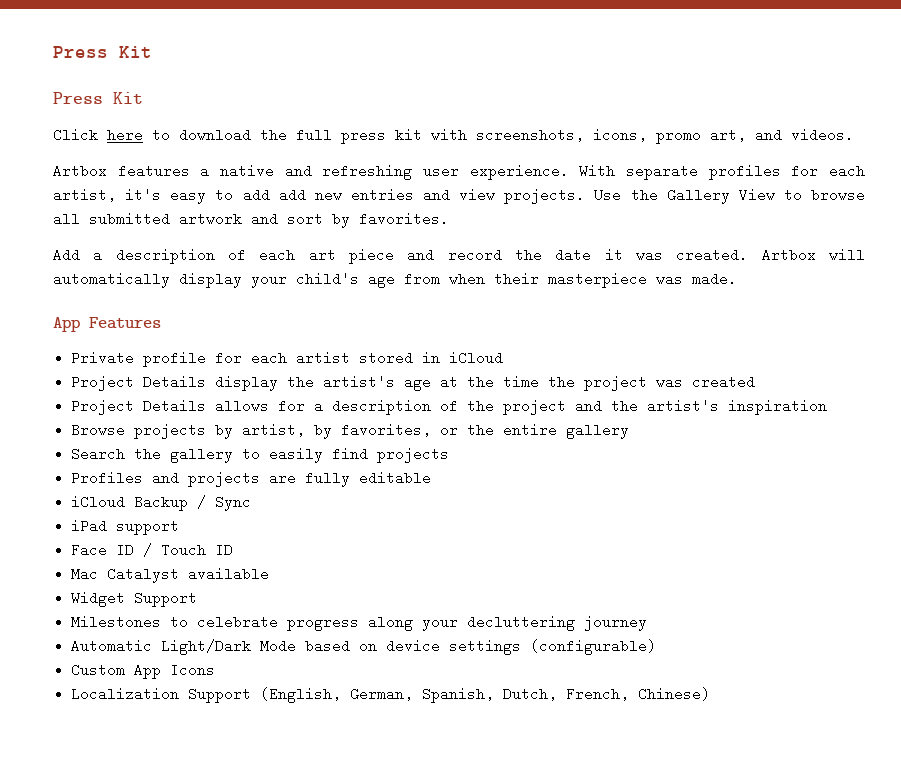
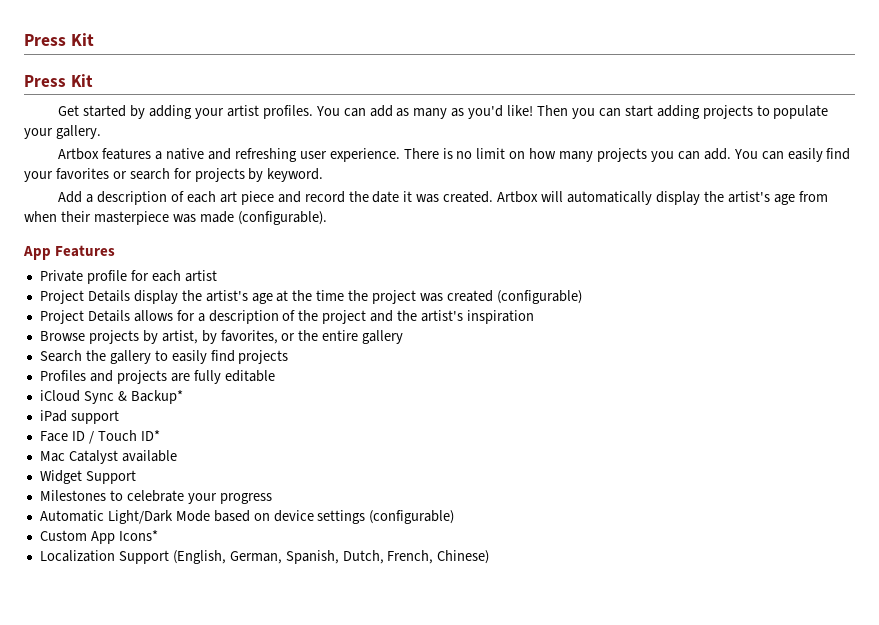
- Click here to download the full press kit with screenshots, icons, promo art, and videos.
+ Get started by adding your artist profiles. You can add as many as you'd like! Then you can start adding projects to populate your gallery.
- With separate profiles for each artist, it's easy to add add new entries and view projects. Use the Gallery View to browse all submitted artwork and sort by favorites.
+ There is no limit on how many projects you can add. You can easily find your favorites or search for projects by keyword.
- Artbox will automatically display your child's age from when their masterpiece was made.
+ Artbox will automatically display the artist's age from when their masterpiece was made (configurable).
- Private profile for each artist stored in iCloud
+ Private profile for each artist
- Project Details display the artist's age at the time the project was created
+ Project Details display the artist's age at the time the project was created (configurable)
- iCloud Backup / Sync
+ iCloud Sync & Backup*
- Face ID / Touch ID
+ Face ID / Touch ID*
- Milestones to celebrate progress along your decluttering journey
+ Milestones to celebrate your progress
- Custom App Icons
+ Custom App Icons*

